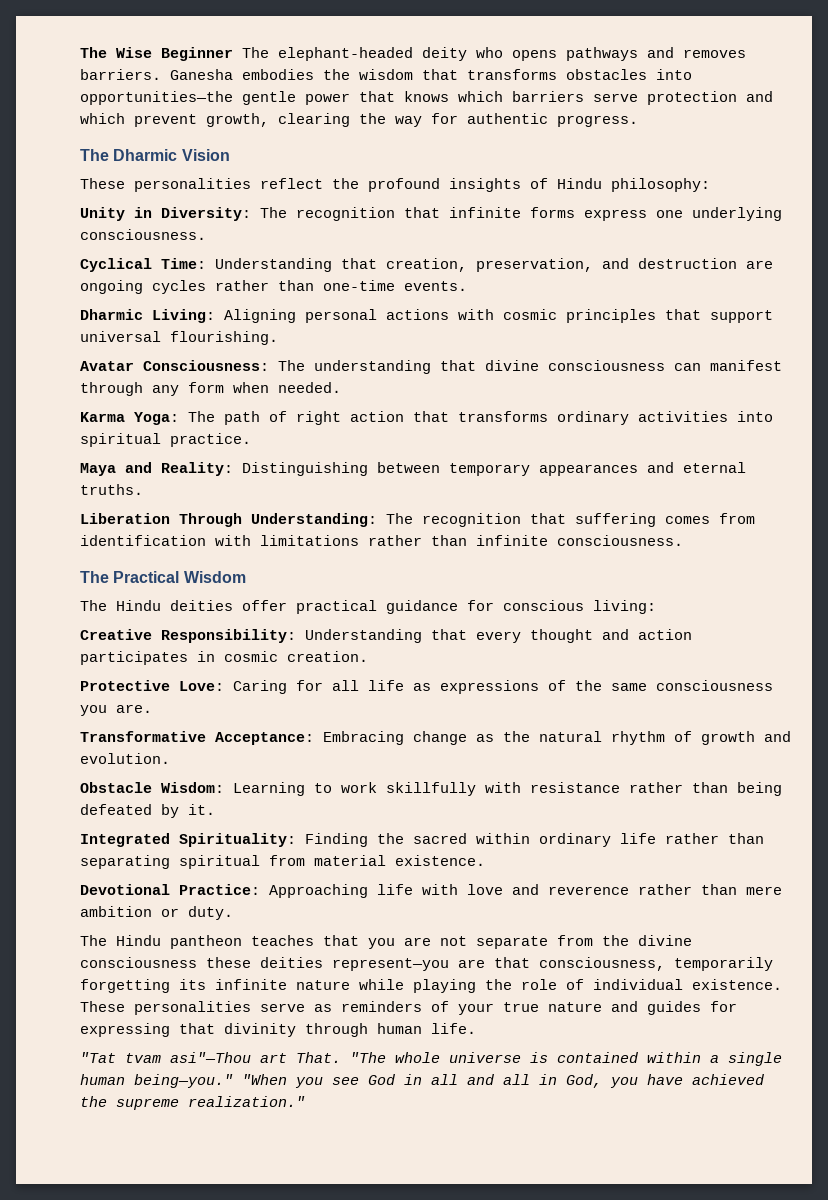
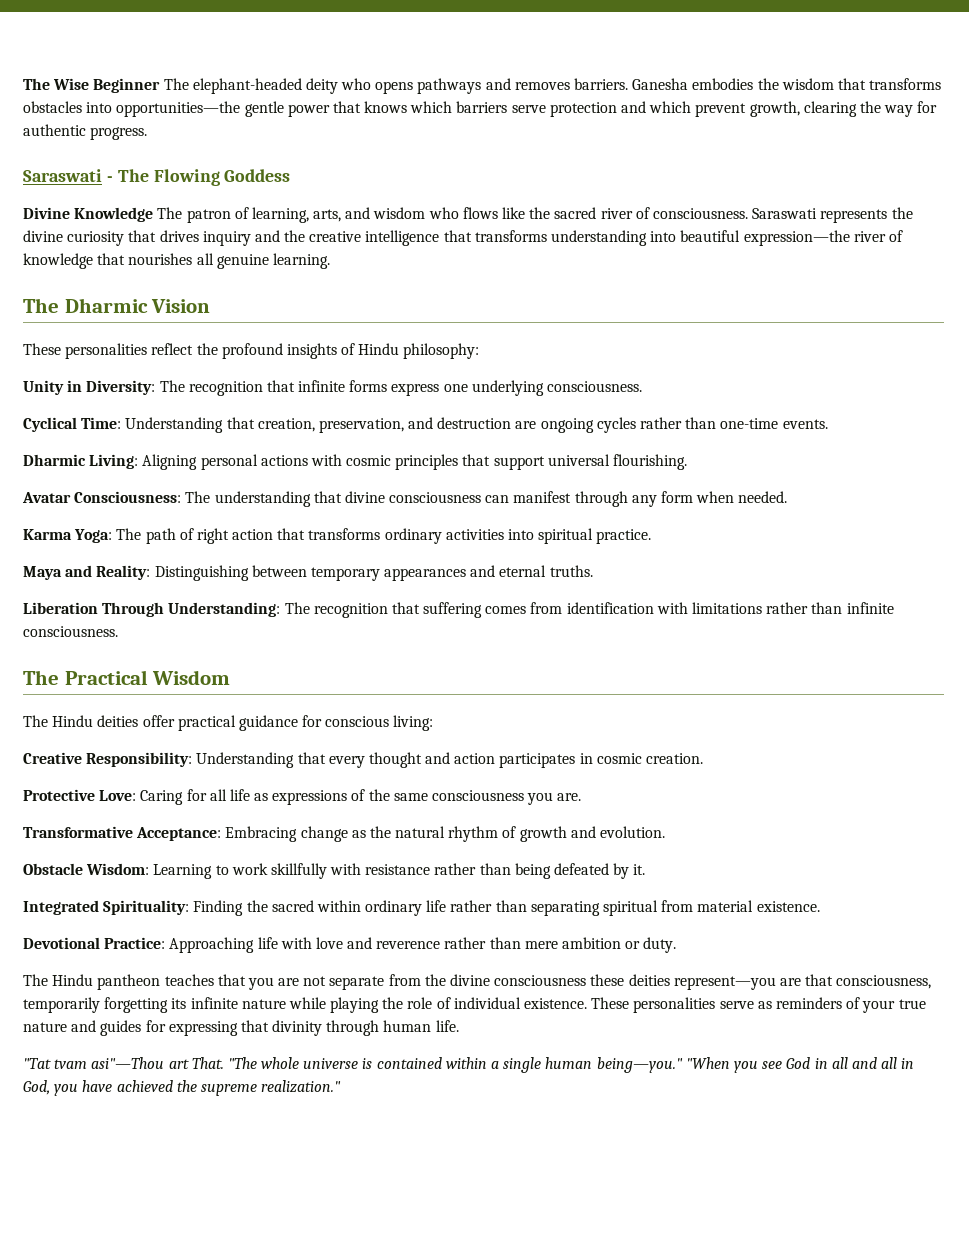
+ Saraswati - The Flowing Goddess
+ Divine Knowledge The patron of learning, arts, and wisdom who flows like the sacred river of consciousness. Saraswati represents the divine curiosity that drives inquiry and the creative intelligence that transforms understanding into beautiful expression—the river of knowledge that nourishes all genuine learning.

